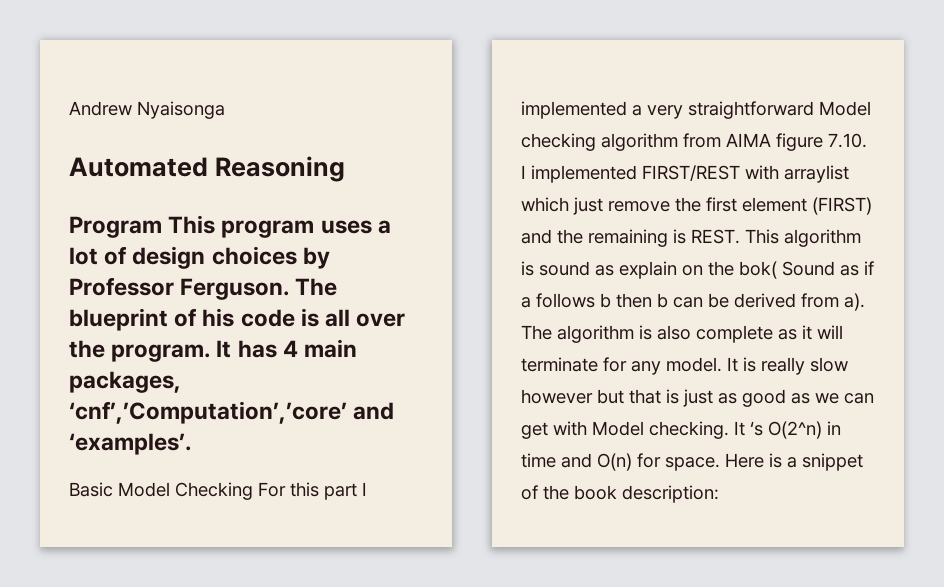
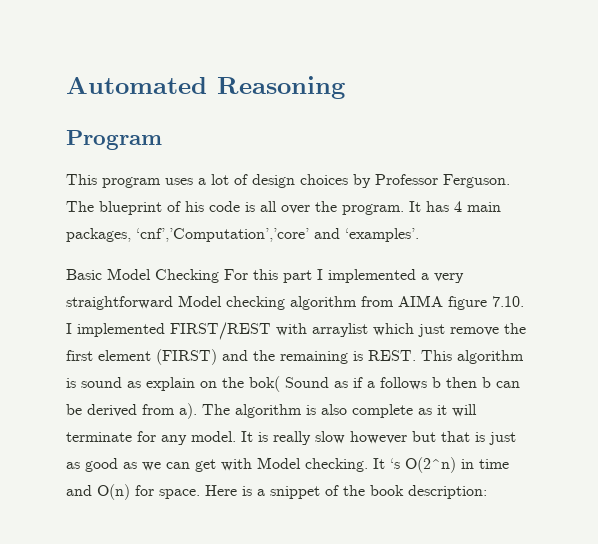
- Andrew Nyaisonga
- Program This program uses a lot of design choices by Professor Ferguson.
+ Program
+ This program uses a lot of design choices by Professor Ferguson.

